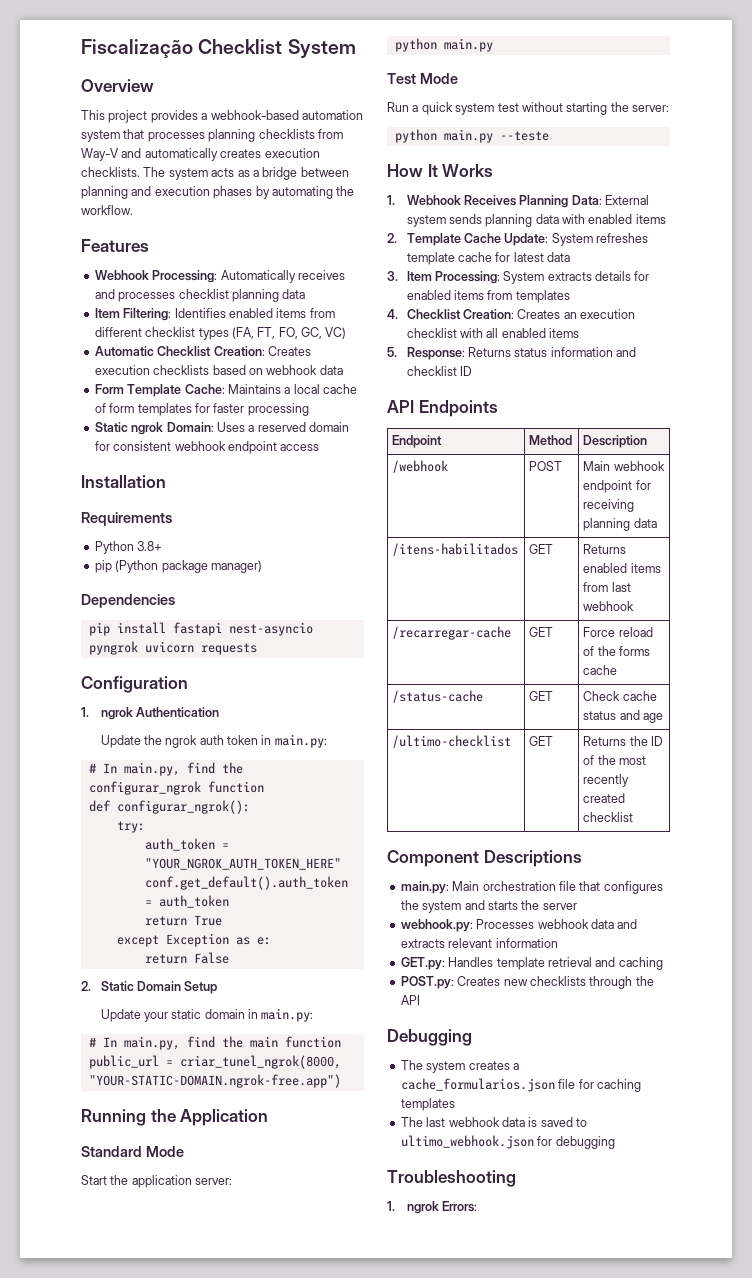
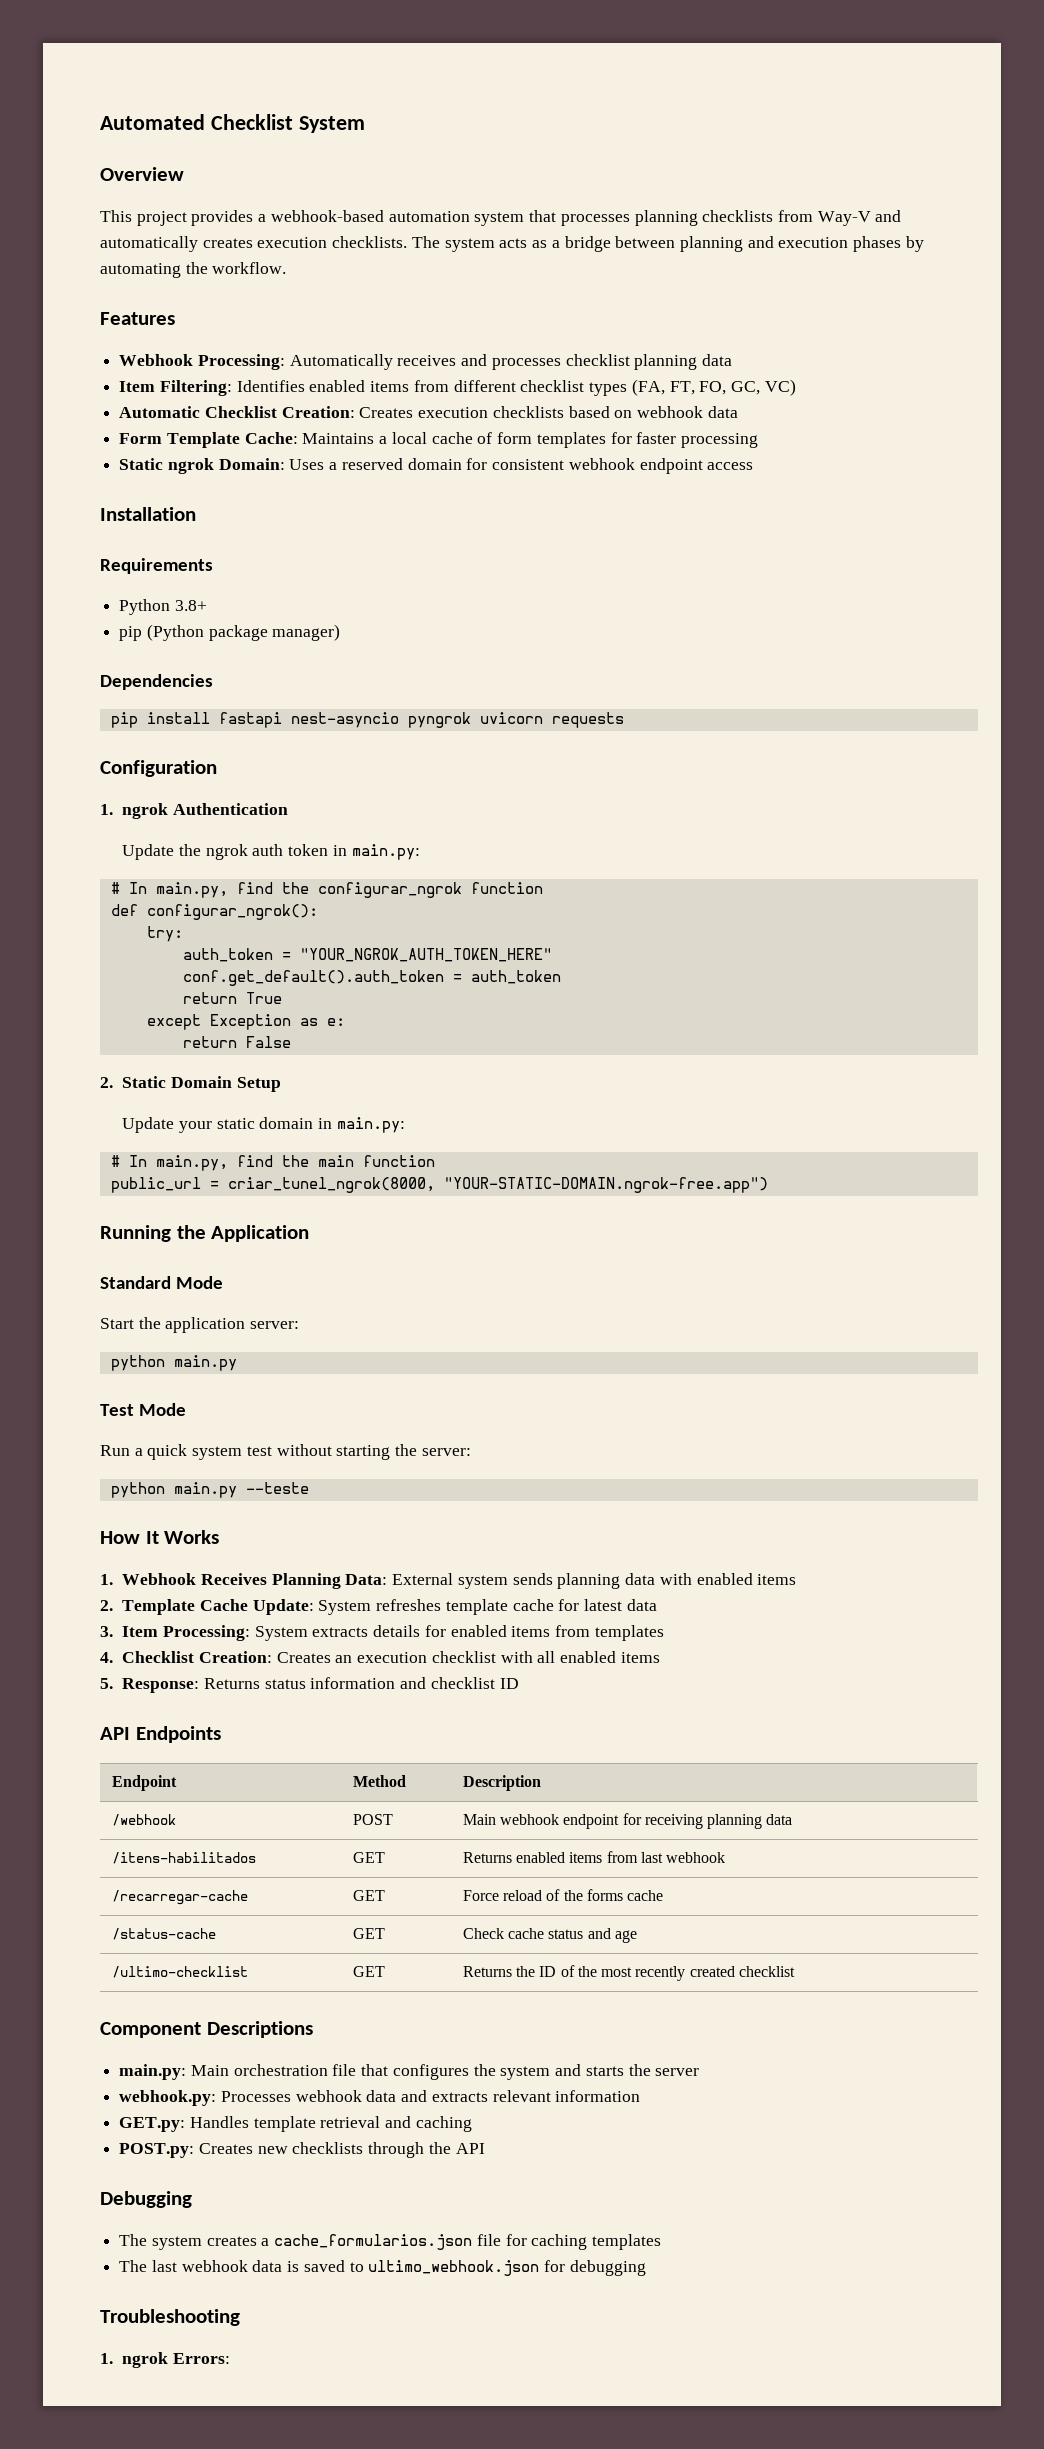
- Fiscalização Checklist System
+ Automated Checklist System

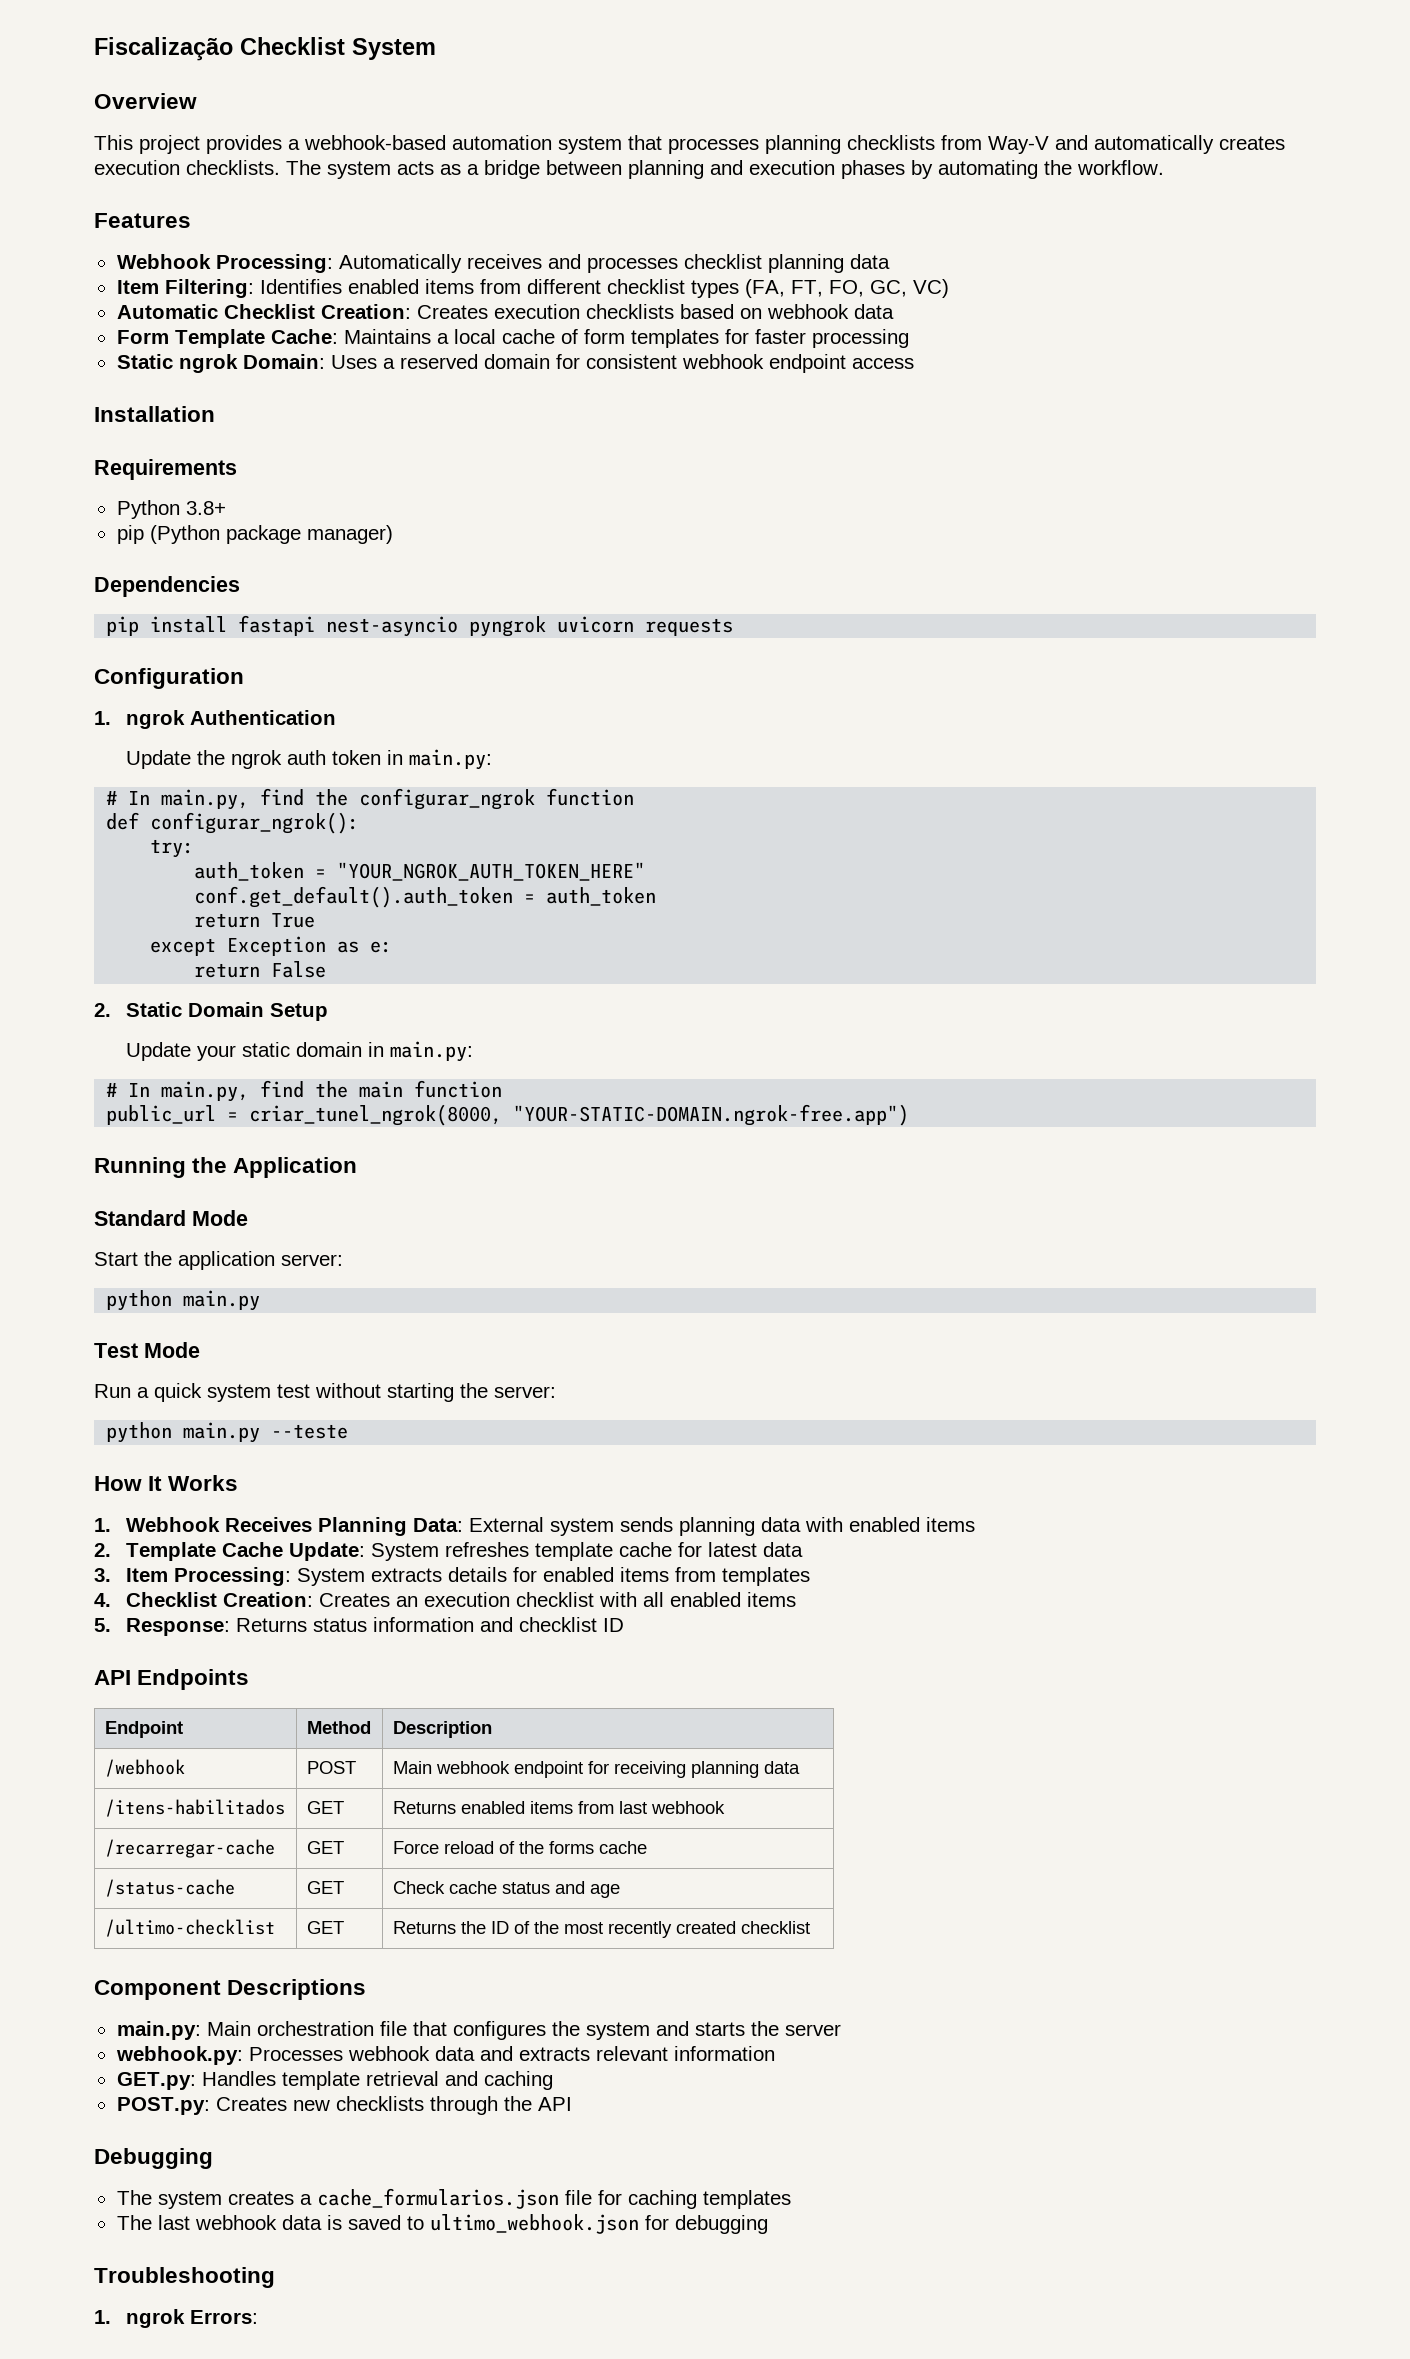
- Automated Checklist System
+ Fiscalização Checklist System

